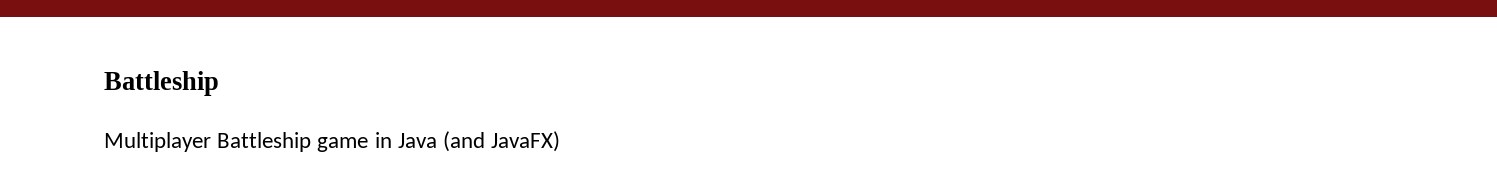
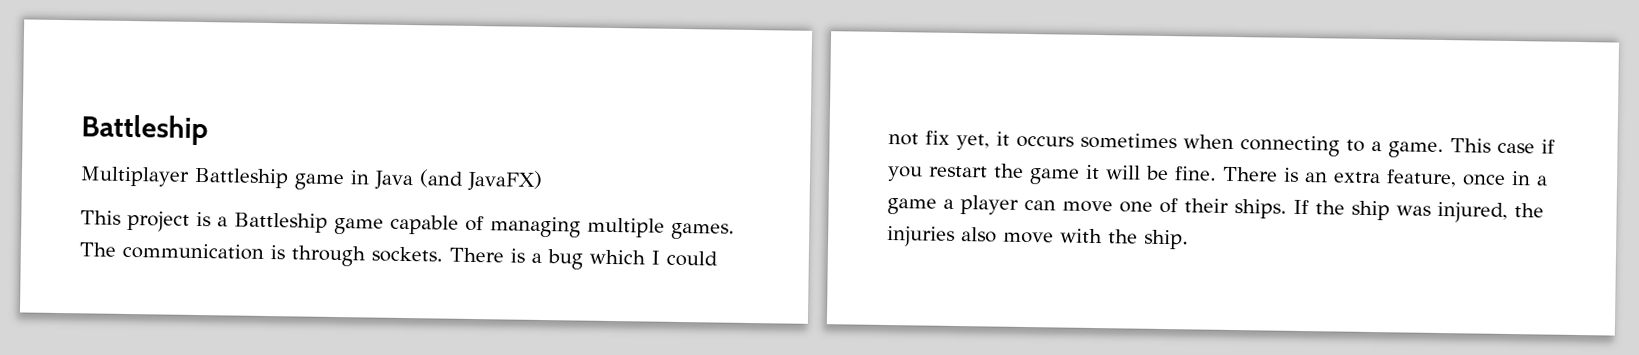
+ This project is a Battleship game capable of managing multiple games. The communication is through sockets. There is a bug which I could not fix yet, it occurs sometimes when connecting to a game. This case if you restart the game it will be fine. There is an extra feature, once in a game a player can move one of their ships. If the ship was injured, the injuries also move with the ship.

